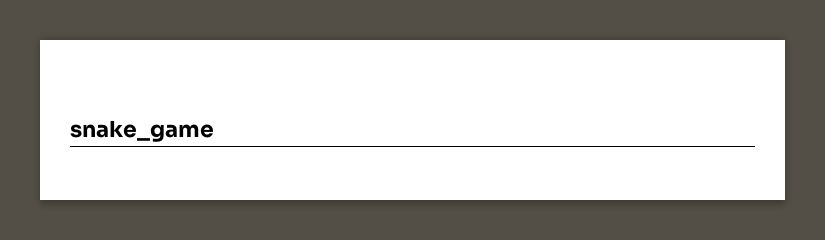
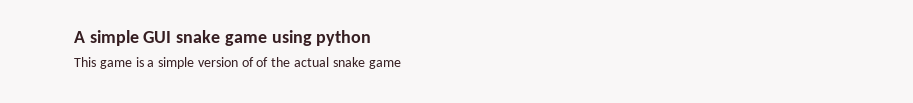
- snake_game
+ A simple GUI snake game using python
+ This game is a simple version of of the actual snake game

